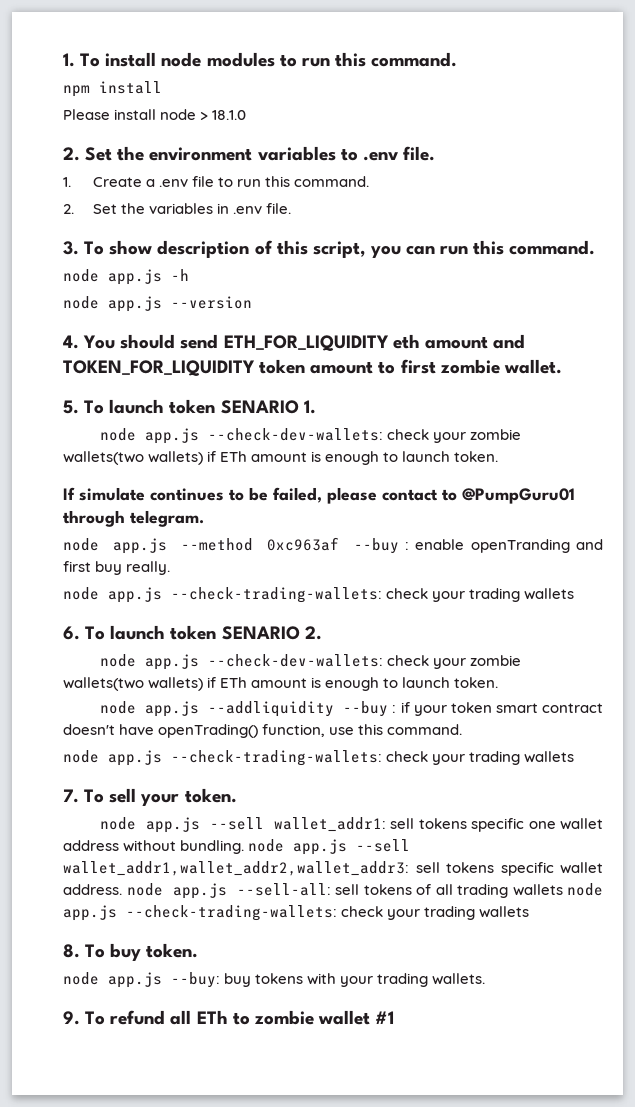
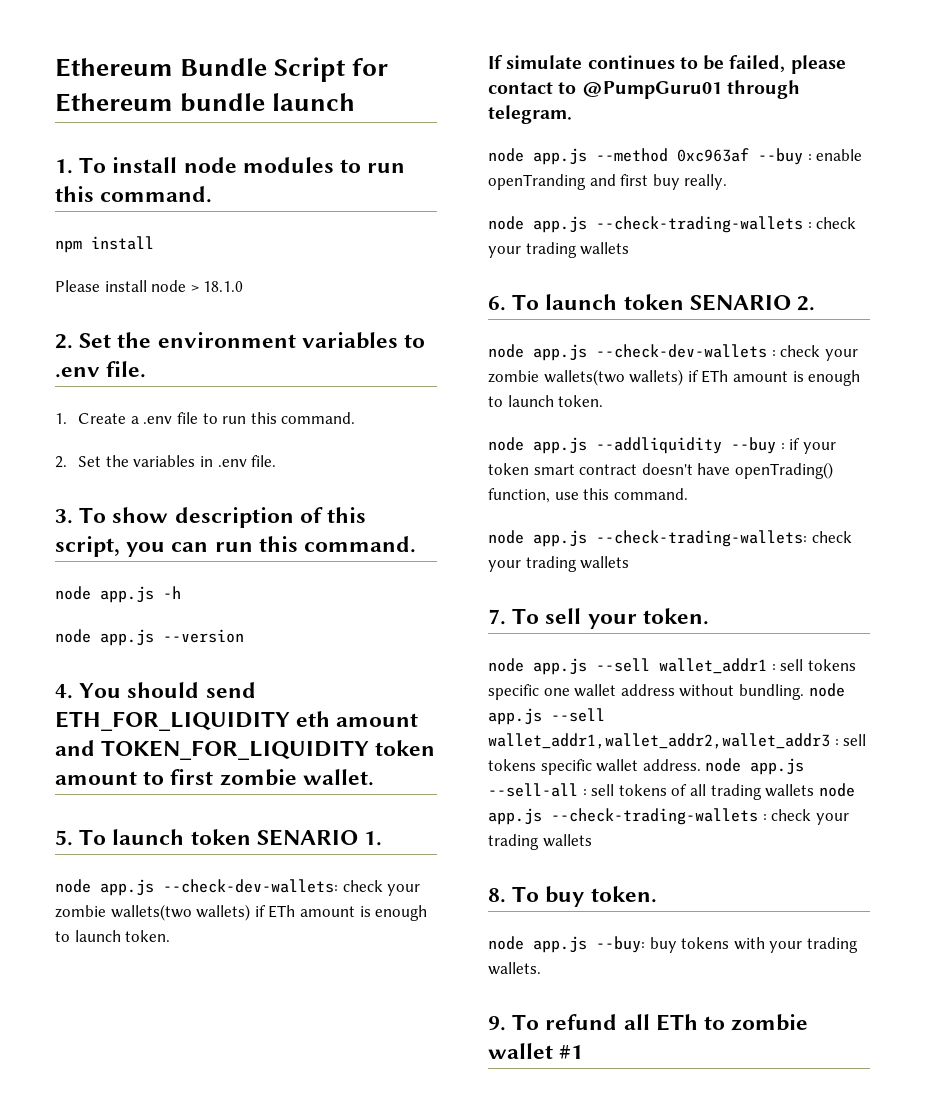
+ Ethereum Bundle Script for Ethereum bundle launch
  node app.js --method 0xc963af --buy : enable openTranding and first buy really.
- node app.js --check-trading-wallets: check your trading wallets
+ node app.js --check-trading-wallets : check your trading wallets
  6. To launch token SENARIO 2.
- node app.js --check-dev-wallets: check your zombie wallets(two wallets) if ETh amount is enough to launch token.
+ node app.js --check-dev-wallets : check your zombie wallets(two wallets) if ETh amount is enough to launch token.
- node app.js --sell wallet_addr1: sell tokens specific one wallet address without bundling. node app.js --sell wallet_addr1,wallet_addr2,wallet_addr3: sell tokens specific wallet address. node app.js --sell-all: sell tokens of all trading wallets node app.js --check-trading-wallets: check your trading wallets
+ node app.js --sell wallet_addr1 : sell tokens specific one wallet address without bundling. node app.js --sell wallet_addr1,wallet_addr2,wallet_addr3 : sell tokens specific wallet address. node app.js --sell-all : sell tokens of all trading wallets node app.js --check-trading-wallets : check your trading wallets

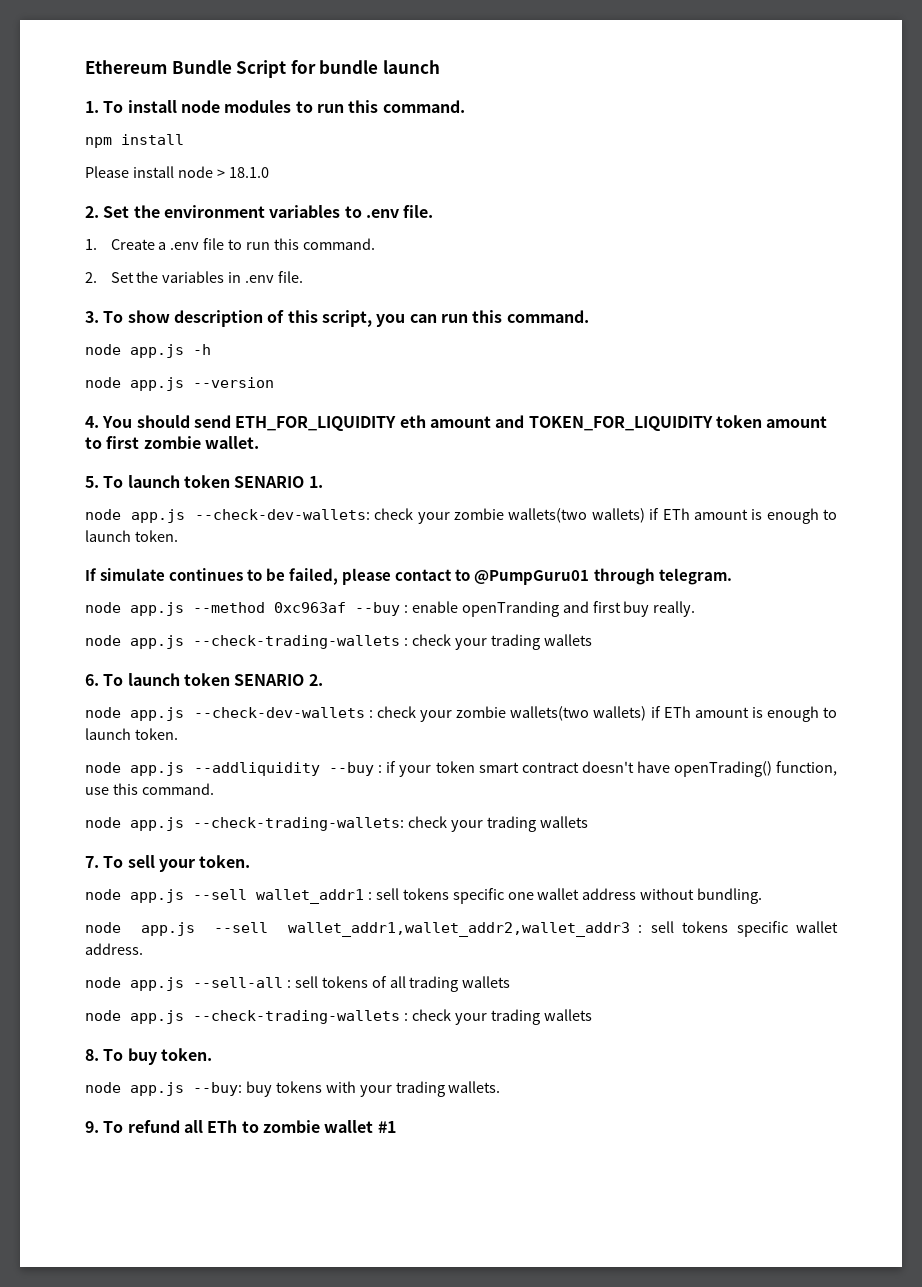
- Ethereum Bundle Script for Ethereum bundle launch
+ Ethereum Bundle Script for bundle launch
- node app.js --sell wallet_addr1 : sell tokens specific one wallet address without bundling. node app.js --sell wallet_addr1,wallet_addr2,wallet_addr3 : sell tokens specific wallet address. node app.js --sell-all : sell tokens of all trading wallets node app.js --check-trading-wallets : check your trading wallets
+ node app.js --sell wallet_addr1 : sell tokens specific one wallet address without bundling.
+ node app.js --sell wallet_addr1,wallet_addr2,wallet_addr3 : sell tokens specific wallet address.
+ node app.js --sell-all : sell tokens of all trading wallets
+ node app.js --check-trading-wallets : check your trading wallets

